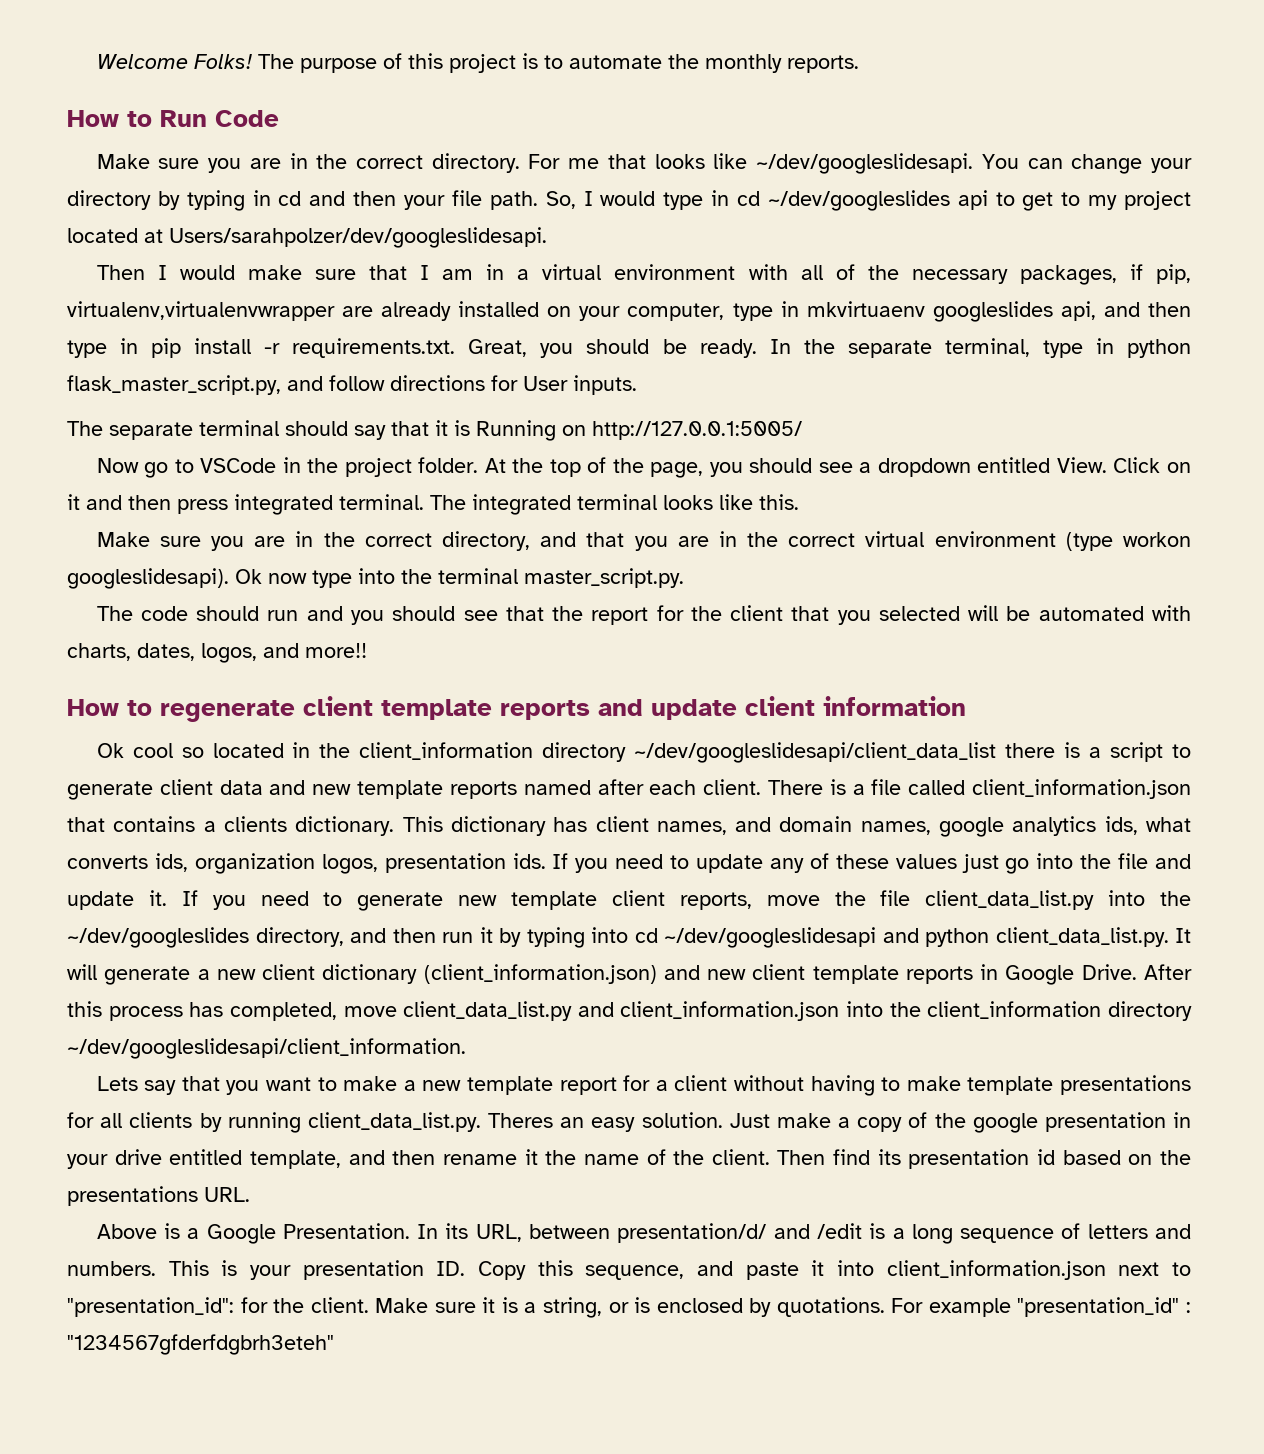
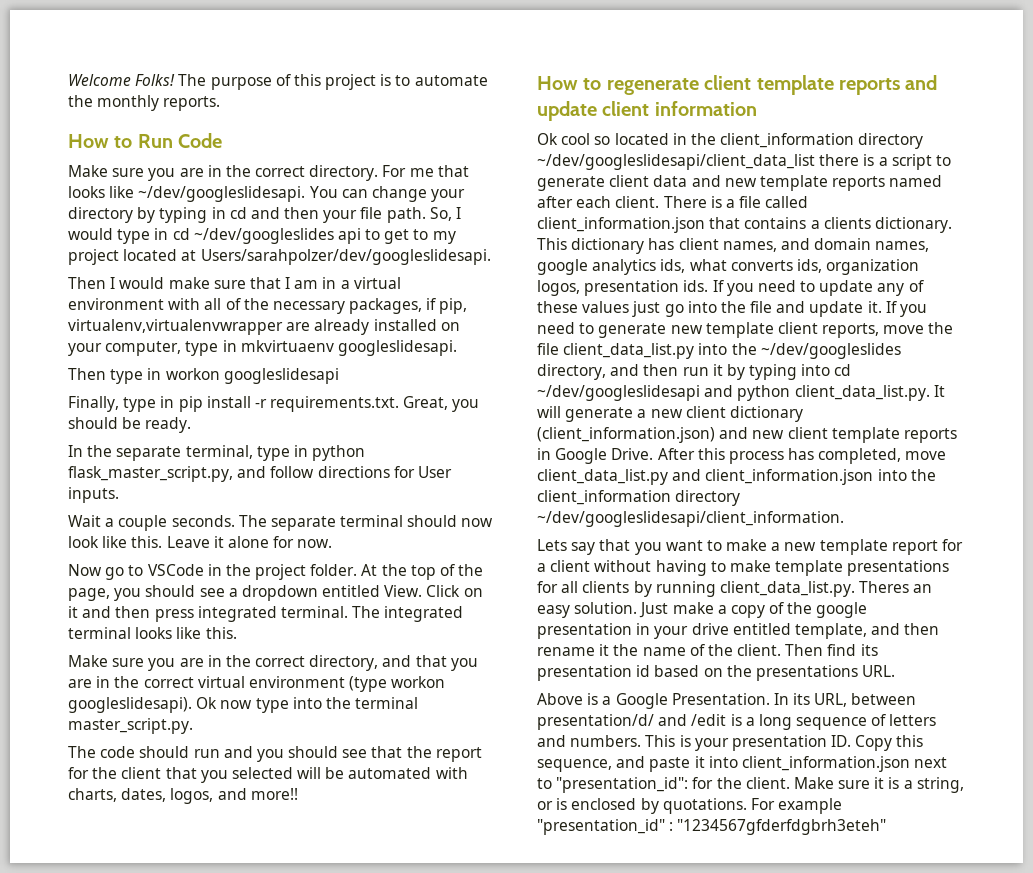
- Then I would make sure that I am in a virtual environment with all of the necessary packages, if pip, virtualenv,virtualenvwrapper are already installed on your computer, type in mkvirtuaenv googleslides api, and then type in pip install -r requirements.txt. Great, you should be ready. In the separate terminal, type in python flask_master_script.py, and follow directions for User inputs.
+ Then I would make sure that I am in a virtual environment with all of the necessary packages, if pip, virtualenv,virtualenvwrapper are already installed on your computer, type in mkvirtuaenv googleslidesapi.
+ Then type in workon googleslidesapi
+ Finally, type in pip install -r requirements.txt. Great, you should be ready.
+ In the separate terminal, type in python flask_master_script.py, and follow directions for User inputs.
- The separate terminal should say that it is Running on http://127.0.0.1:5005/
+ Wait a couple seconds. The separate terminal should now look like this. Leave it alone for now.

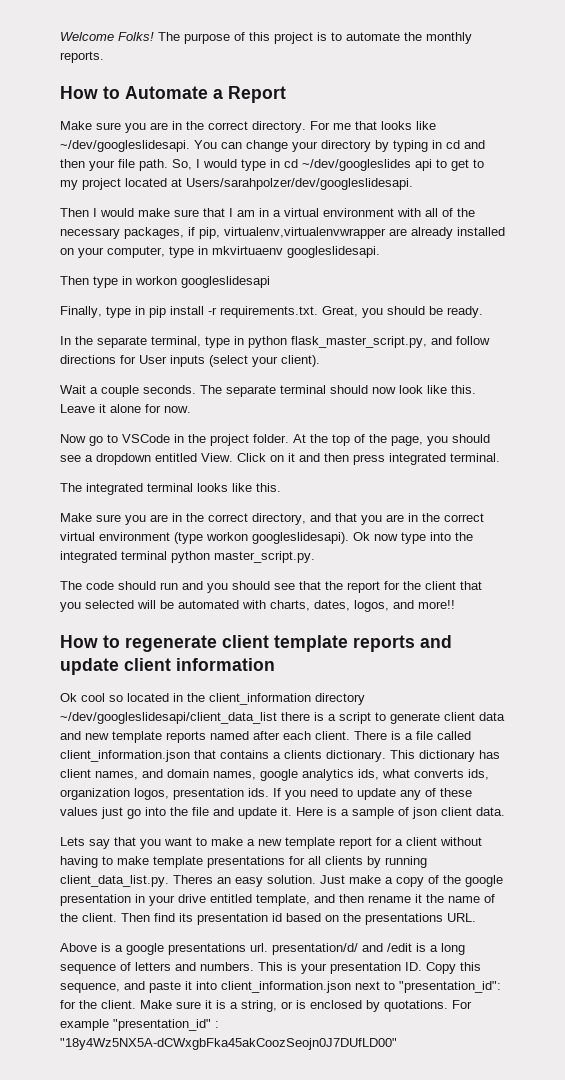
- How to Run Code
+ How to Automate a Report
- In the separate terminal, type in python flask_master_script.py, and follow directions for User inputs.
+ In the separate terminal, type in python flask_master_script.py, and follow directions for User inputs (select your client).
- Click on it and then press integrated terminal. The integrated terminal looks like this.
+ Click on it and then press integrated terminal.
+ The integrated terminal looks like this.
- Ok now type into the terminal master_script.py.
+ Ok now type into the integrated terminal python master_script.py.
- If you need to generate new template client reports, move the file client_data_list.py into the ~/dev/googleslides directory, and then run it by typing into cd ~/dev/googleslidesapi and python client_data_list.py. It will generate a new client dictionary (client_information.json) and new client template reports in Google Drive. After this process has completed, move client_data_list.py and client_information.json into the client_information directory ~/dev/googleslidesapi/client_information.
+ Here is a sample of json client data.
- Above is a Google Presentation. In its URL, between presentation/d/ and /edit is a long sequence of letters and numbers.
+ Above is a google presentations url. presentation/d/ and /edit is a long sequence of letters and numbers.
- For example "presentation_id" : "1234567gfderfdgbrh3eteh"
+ For example "presentation_id" : "18y4Wz5NX5A-dCWxgbFka45akCoozSeojn0J7DUfLD00"

